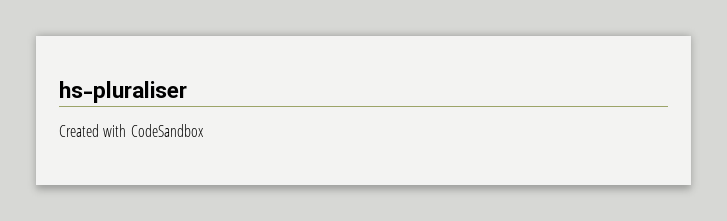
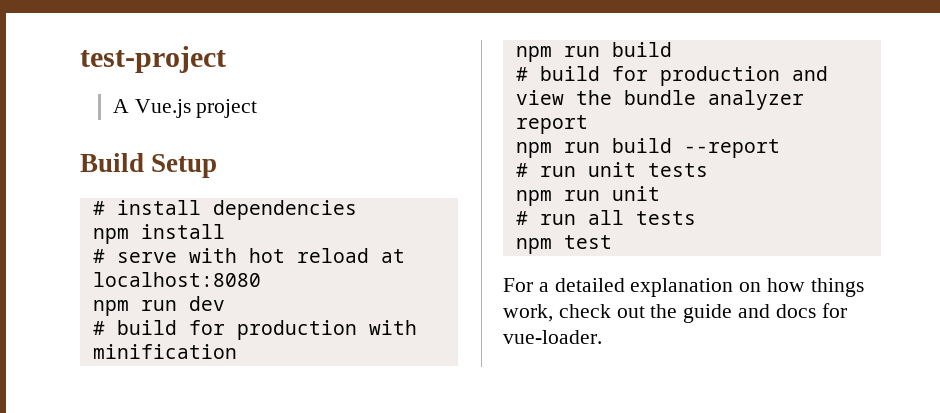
- hs-pluraliser
- Created with CodeSandbox
+ test-project
+ A Vue.js project
+ Build Setup
+ # install dependencies
+ npm install
+ # serve with hot reload at localhost:8080
+ npm run dev
+ # build for production with minification
+ npm run build
+ # build for production and view the bundle analyzer report
+ npm run build --report
+ # run unit tests
+ npm run unit
+ # run all tests
+ npm test
+ For a detailed explanation on how things work, check out the guide and docs for vue-loader.

